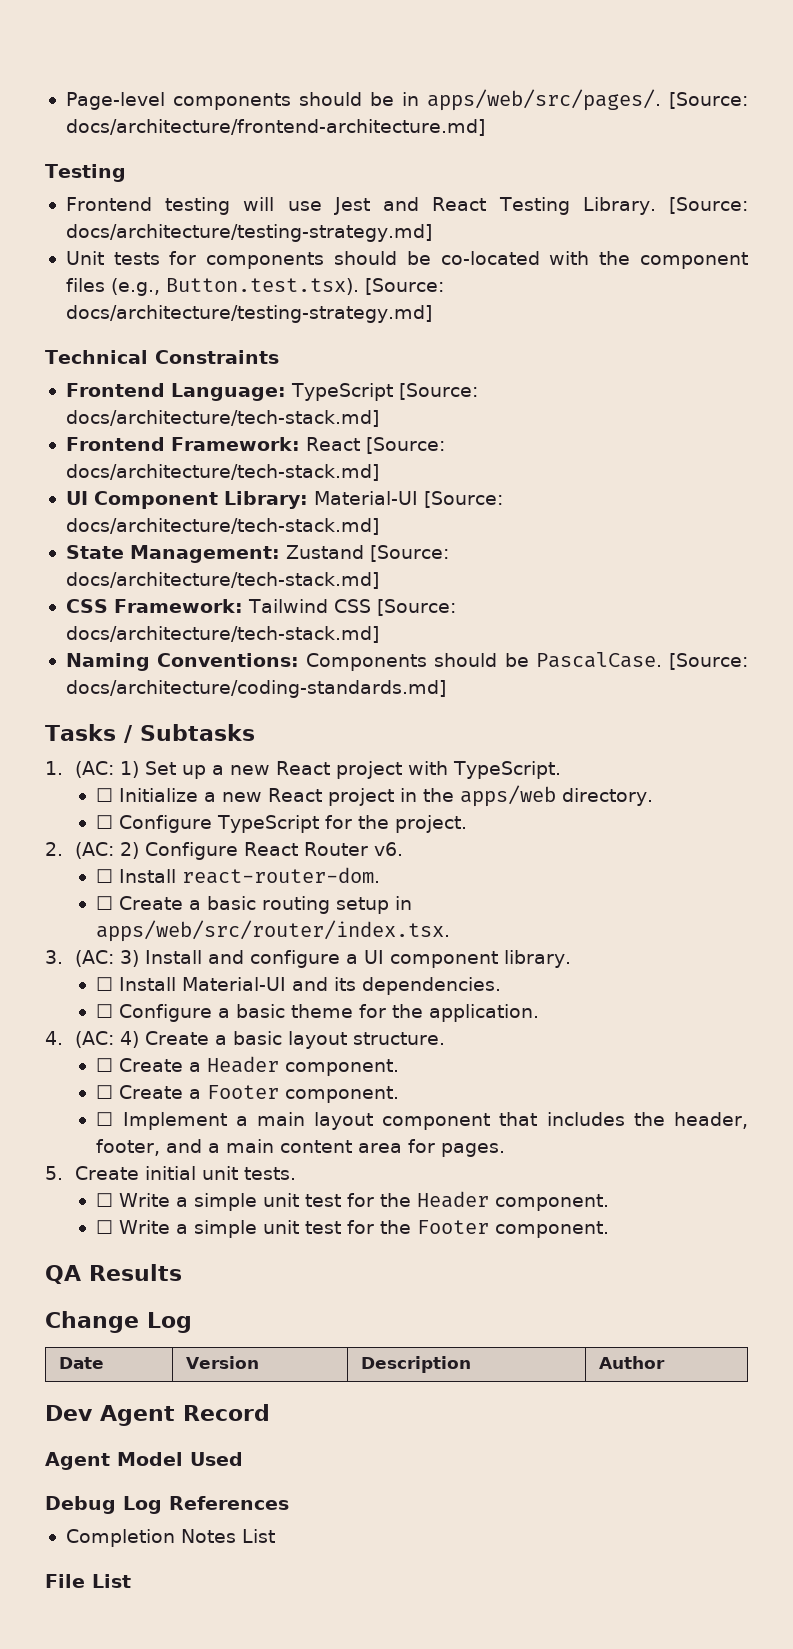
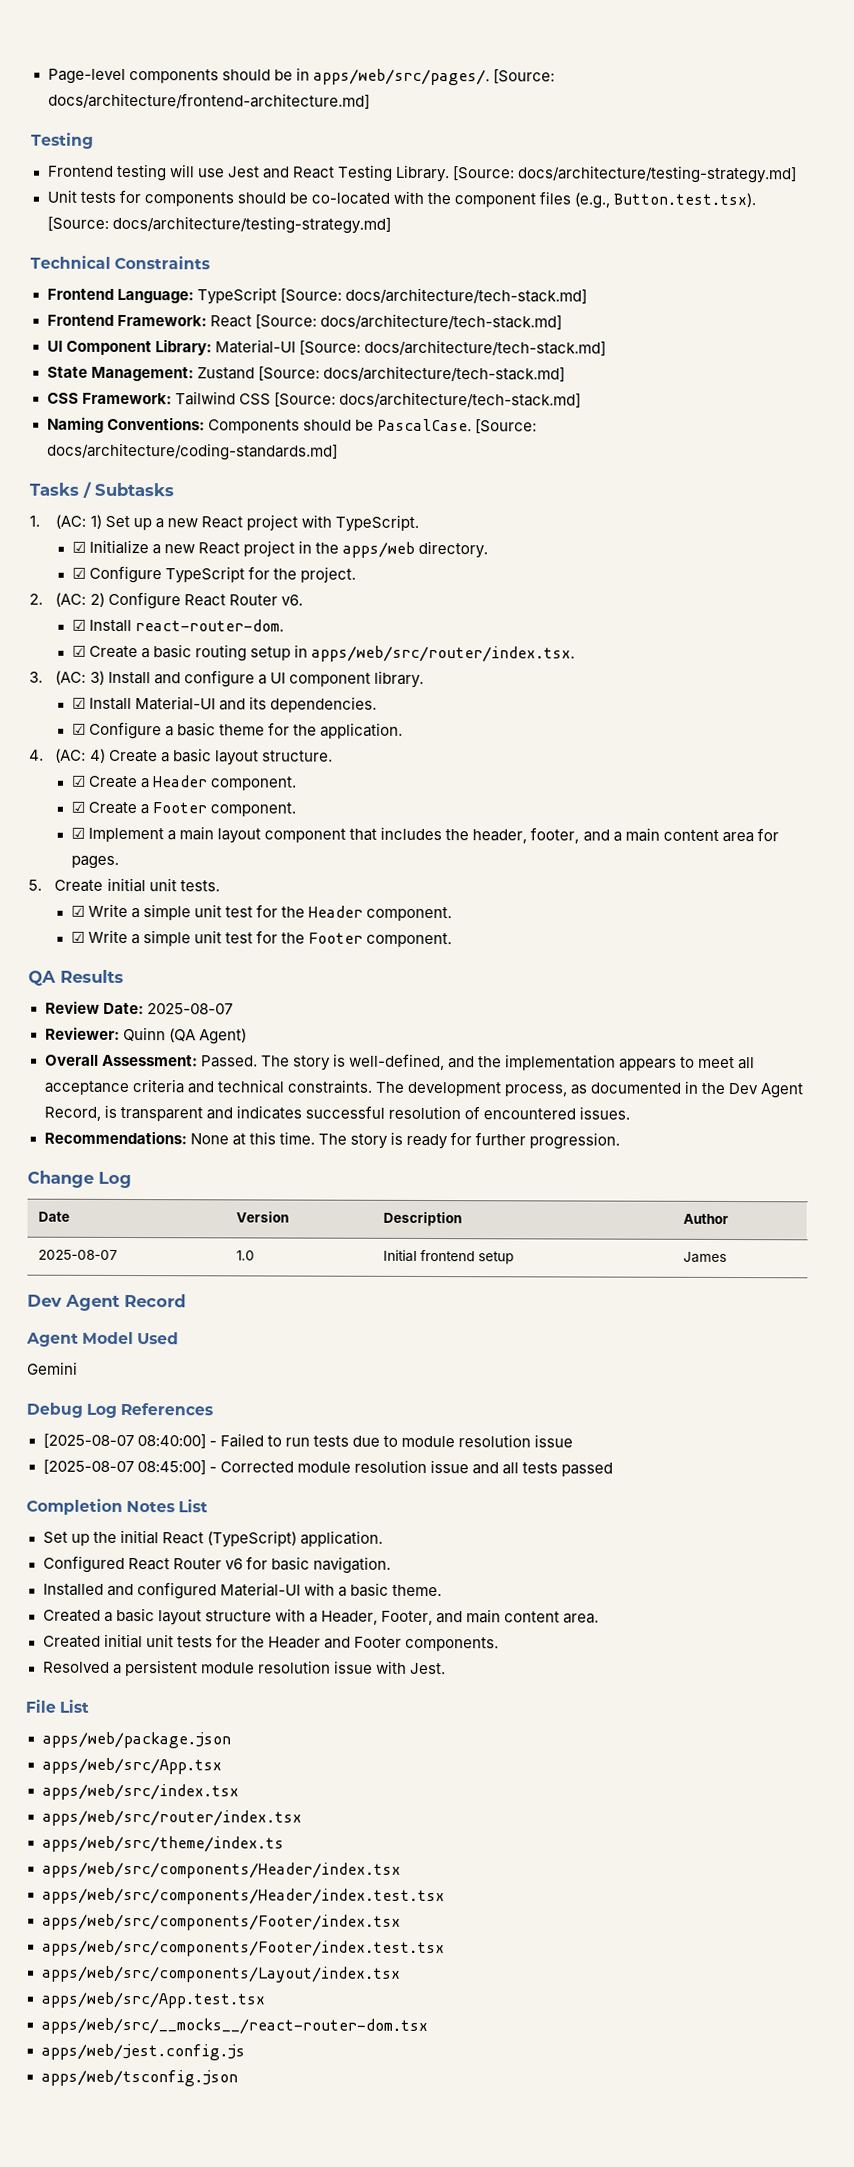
- ☐ Initialize a new React project in the apps/web directory.
+ ☑ Initialize a new React project in the apps/web directory.
- ☐ Configure TypeScript for the project.
+ ☑ Configure TypeScript for the project.
- ☐ Install react-router-dom.
+ ☑ Install react-router-dom.
- ☐ Create a basic routing setup in apps/web/src/router/index.tsx.
+ ☑ Create a basic routing setup in apps/web/src/router/index.tsx.
- ☐ Install Material-UI and its dependencies.
+ ☑ Install Material-UI and its dependencies.
- ☐ Configure a basic theme for the application.
+ ☑ Configure a basic theme for the application.
- ☐ Create a Header component.
+ ☑ Create a Header component.
- ☐ Create a Footer component.
+ ☑ Create a Footer component.
- ☐ Implement a main layout component that includes the header, footer, and a main content area for pages.
+ ☑ Implement a main layout component that includes the header, footer, and a main content area for pages.
- ☐ Write a simple unit test for the Header component.
+ ☑ Write a simple unit test for the Header component.
- ☐ Write a simple unit test for the Footer component.
+ ☑ Write a simple unit test for the Footer component.
+ Review Date: 2025-08-07
+ Reviewer: Quinn (QA Agent)
+ Overall Assessment: Passed. The story is well-defined, and the implementation appears to meet all acceptance criteria and technical constraints. The development process, as documented in the Dev Agent Record, is transparent and indicates successful resolution of encountered issues.
+ Recommendations: None at this time. The story is ready for further progression.
+ 2025-08-07 | 1.0 | Initial frontend setup | James
+ Gemini
+ [2025-08-07 08:40:00] - Failed to run tests due to module resolution issue
+ [2025-08-07 08:45:00] - Corrected module resolution issue and all tests passed
  Completion Notes List
+ Set up the initial React (TypeScript) application.
+ Configured React Router v6 for basic navigation.
+ Installed and configured Material-UI with a basic theme.
+ Created a basic layout structure with a Header, Footer, and main content area.
+ Created initial unit tests for the Header and Footer components.
+ Resolved a persistent module resolution issue with Jest.
  File List
+ apps/web/package.json
+ apps/web/src/App.tsx
+ apps/web/src/index.tsx
+ apps/web/src/router/index.tsx
+ apps/web/src/theme/index.ts
+ apps/web/src/components/Header/index.tsx
+ apps/web/src/components/Header/index.test.tsx
+ apps/web/src/components/Footer/index.tsx
+ apps/web/src/components/Footer/index.test.tsx
+ apps/web/src/components/Layout/index.tsx
+ apps/web/src/App.test.tsx
+ apps/web/src/__mocks__/react-router-dom.tsx
+ apps/web/jest.config.js
+ apps/web/tsconfig.json

